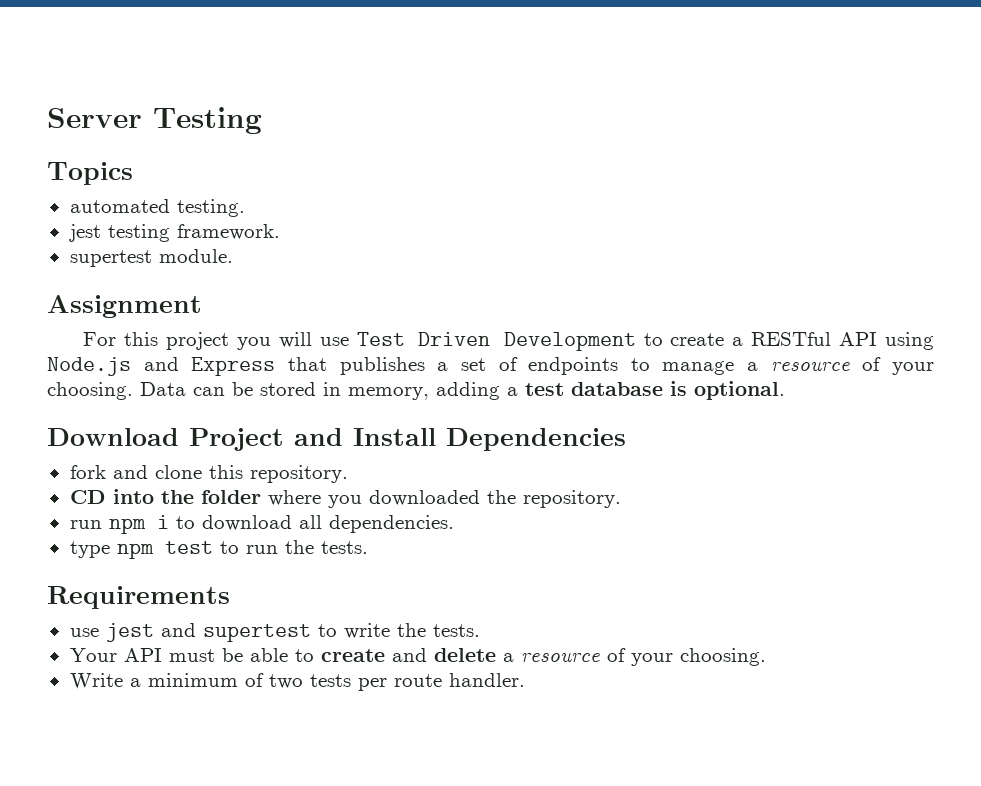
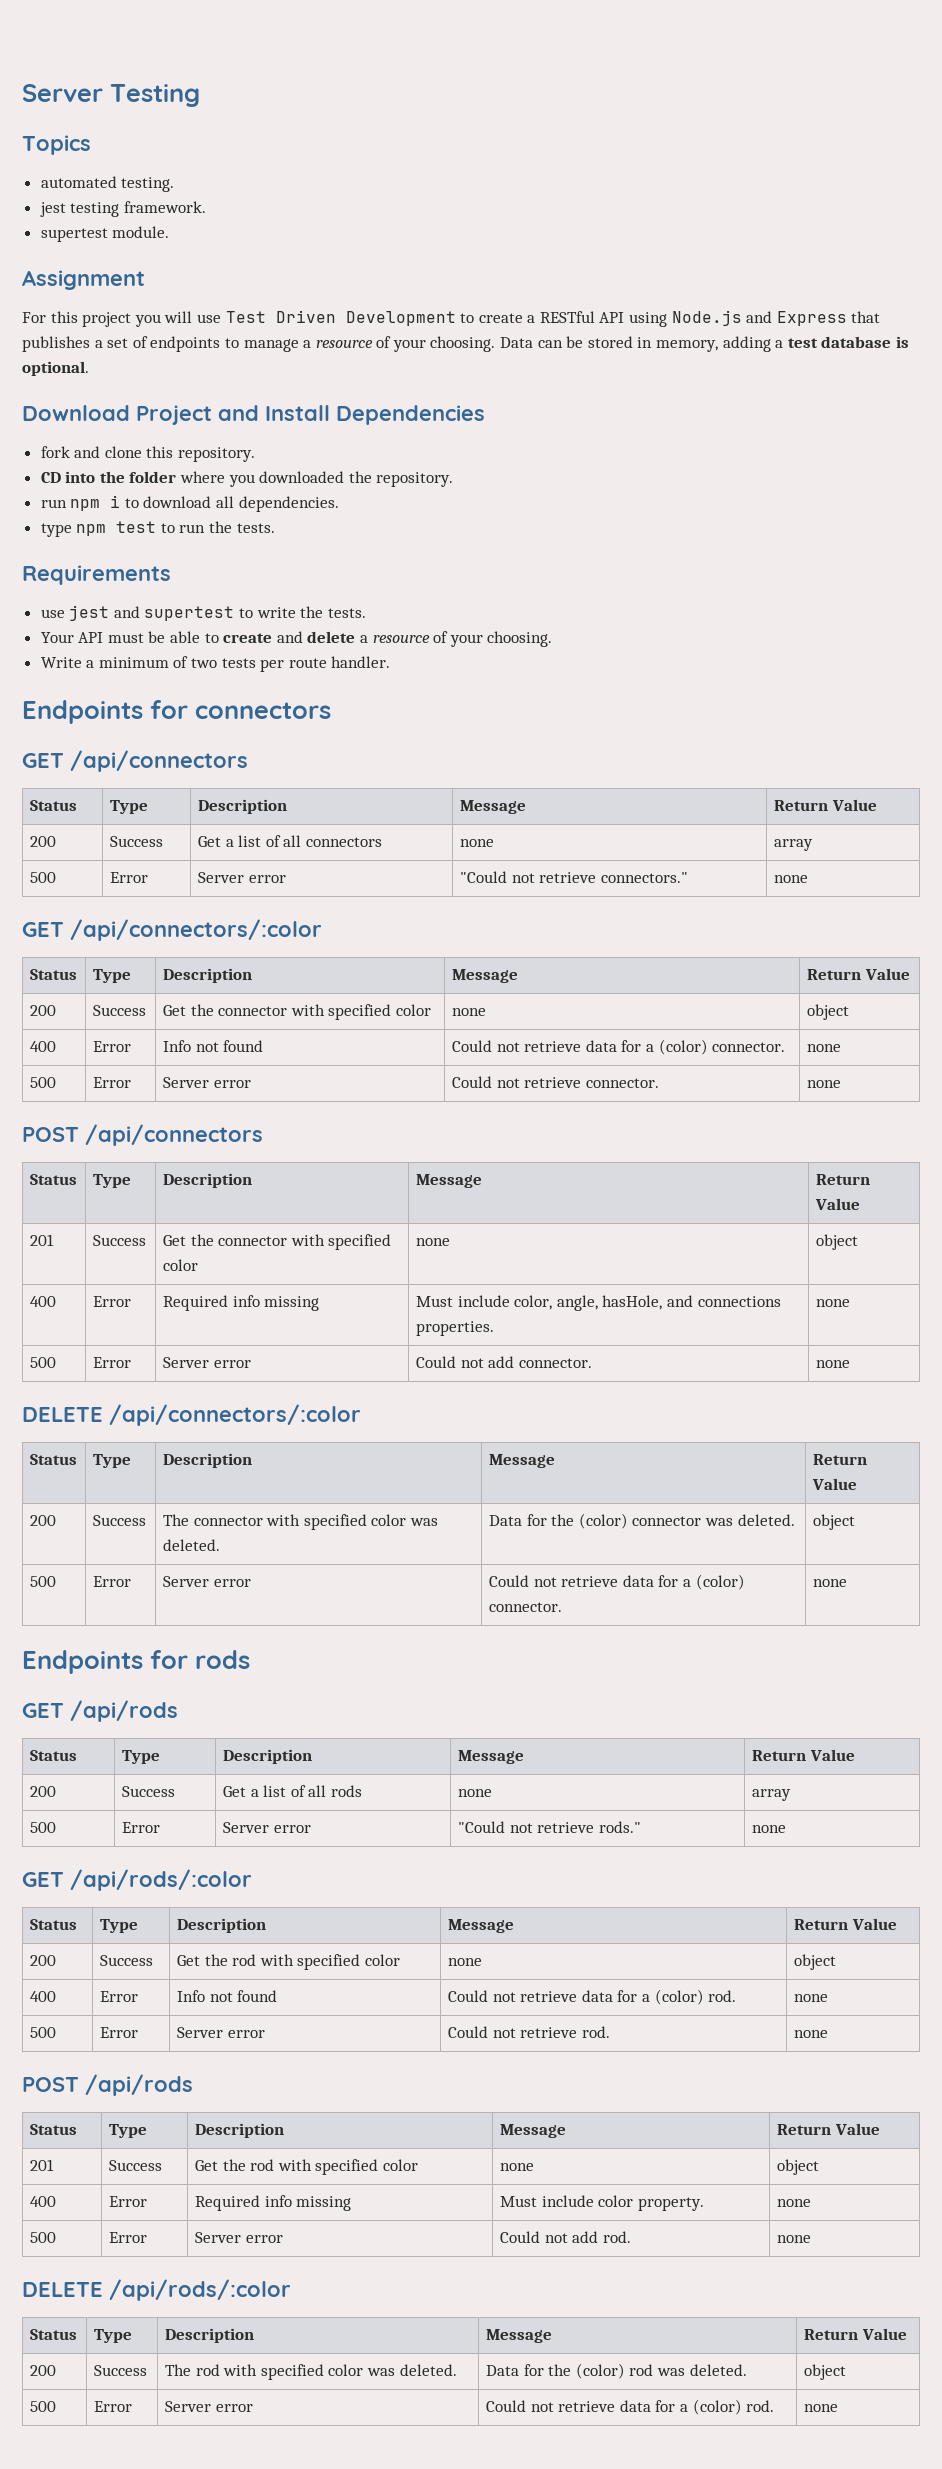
+ Endpoints for connectors
+ GET /api/connectors
+ Status | Type | Description | Message | Return Value
+ 200 | Success | Get a list of all connectors | none | array
+ 500 | Error | Server error | "Could not retrieve connectors." | none
+ GET /api/connectors/:color
+ Status | Type | Description | Message | Return Value
+ 200 | Success | Get the connector with specified color | none | object
+ 400 | Error | Info not found | Could not retrieve data for a (color) connector. | none
+ 500 | Error | Server error | Could not retrieve connector. | none
+ POST /api/connectors
+ Status | Type | Description | Message | Return Value
+ 201 | Success | Get the connector with specified color | none | object
+ 400 | Error | Required info missing | Must include color, angle, hasHole, and connections properties. | none
+ 500 | Error | Server error | Could not add connector. | none
+ DELETE /api/connectors/:color
+ Status | Type | Description | Message | Return Value
+ 200 | Success | The connector with specified color was deleted. | Data for the (color) connector was deleted. | object
+ 500 | Error | Server error | Could not retrieve data for a (color) connector. | none
+ Endpoints for rods
+ GET /api/rods
+ Status | Type | Description | Message | Return Value
+ 200 | Success | Get a list of all rods | none | array
+ 500 | Error | Server error | "Could not retrieve rods." | none
+ GET /api/rods/:color
+ Status | Type | Description | Message | Return Value
+ 200 | Success | Get the rod with specified color | none | object
+ 400 | Error | Info not found | Could not retrieve data for a (color) rod. | none
+ 500 | Error | Server error | Could not retrieve rod. | none
+ POST /api/rods
+ Status | Type | Description | Message | Return Value
+ 201 | Success | Get the rod with specified color | none | object
+ 400 | Error | Required info missing | Must include color property. | none
+ 500 | Error | Server error | Could not add rod. | none
+ DELETE /api/rods/:color
+ Status | Type | Description | Message | Return Value
+ 200 | Success | The rod with specified color was deleted. | Data for the (color) rod was deleted. | object
+ 500 | Error | Server error | Could not retrieve data for a (color) rod. | none

